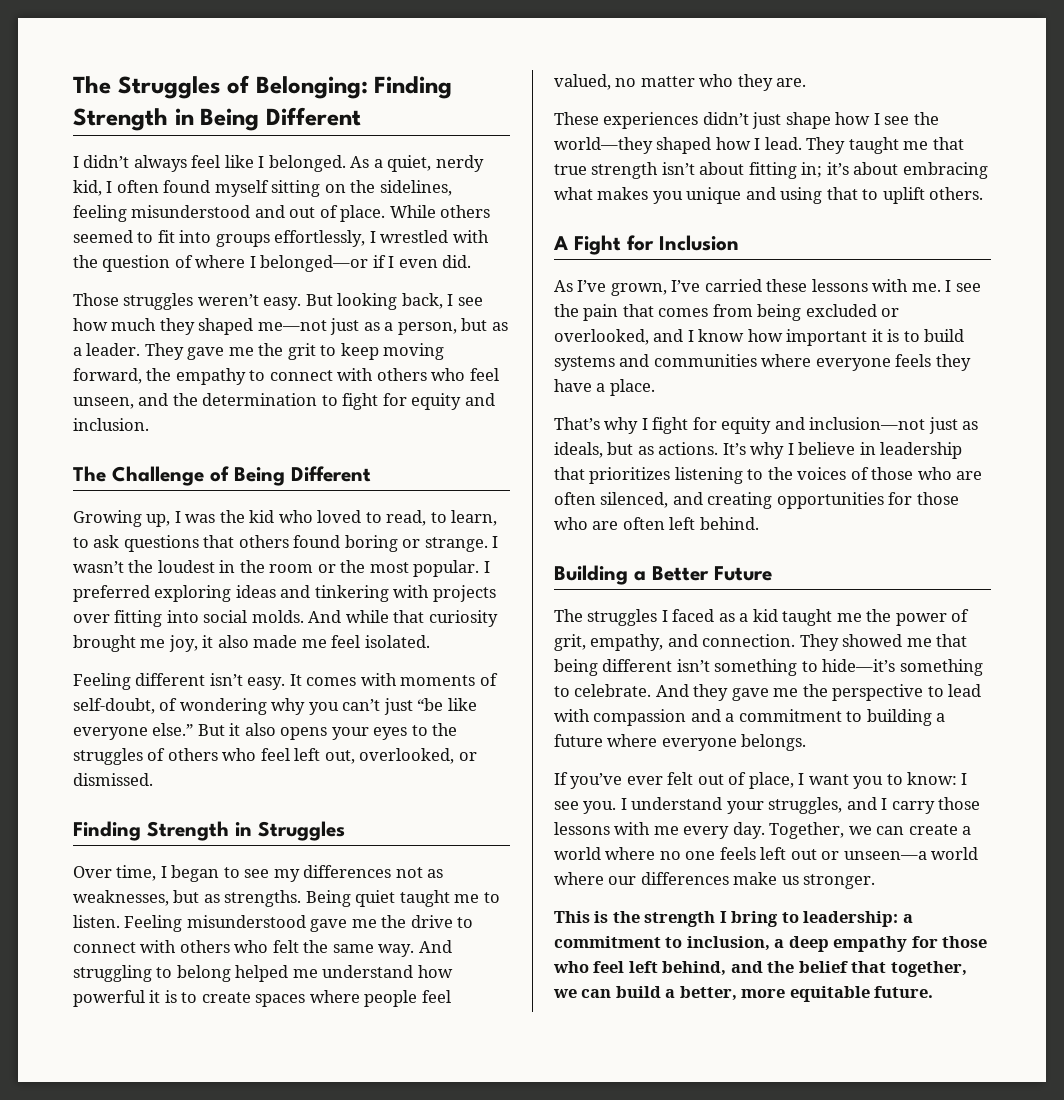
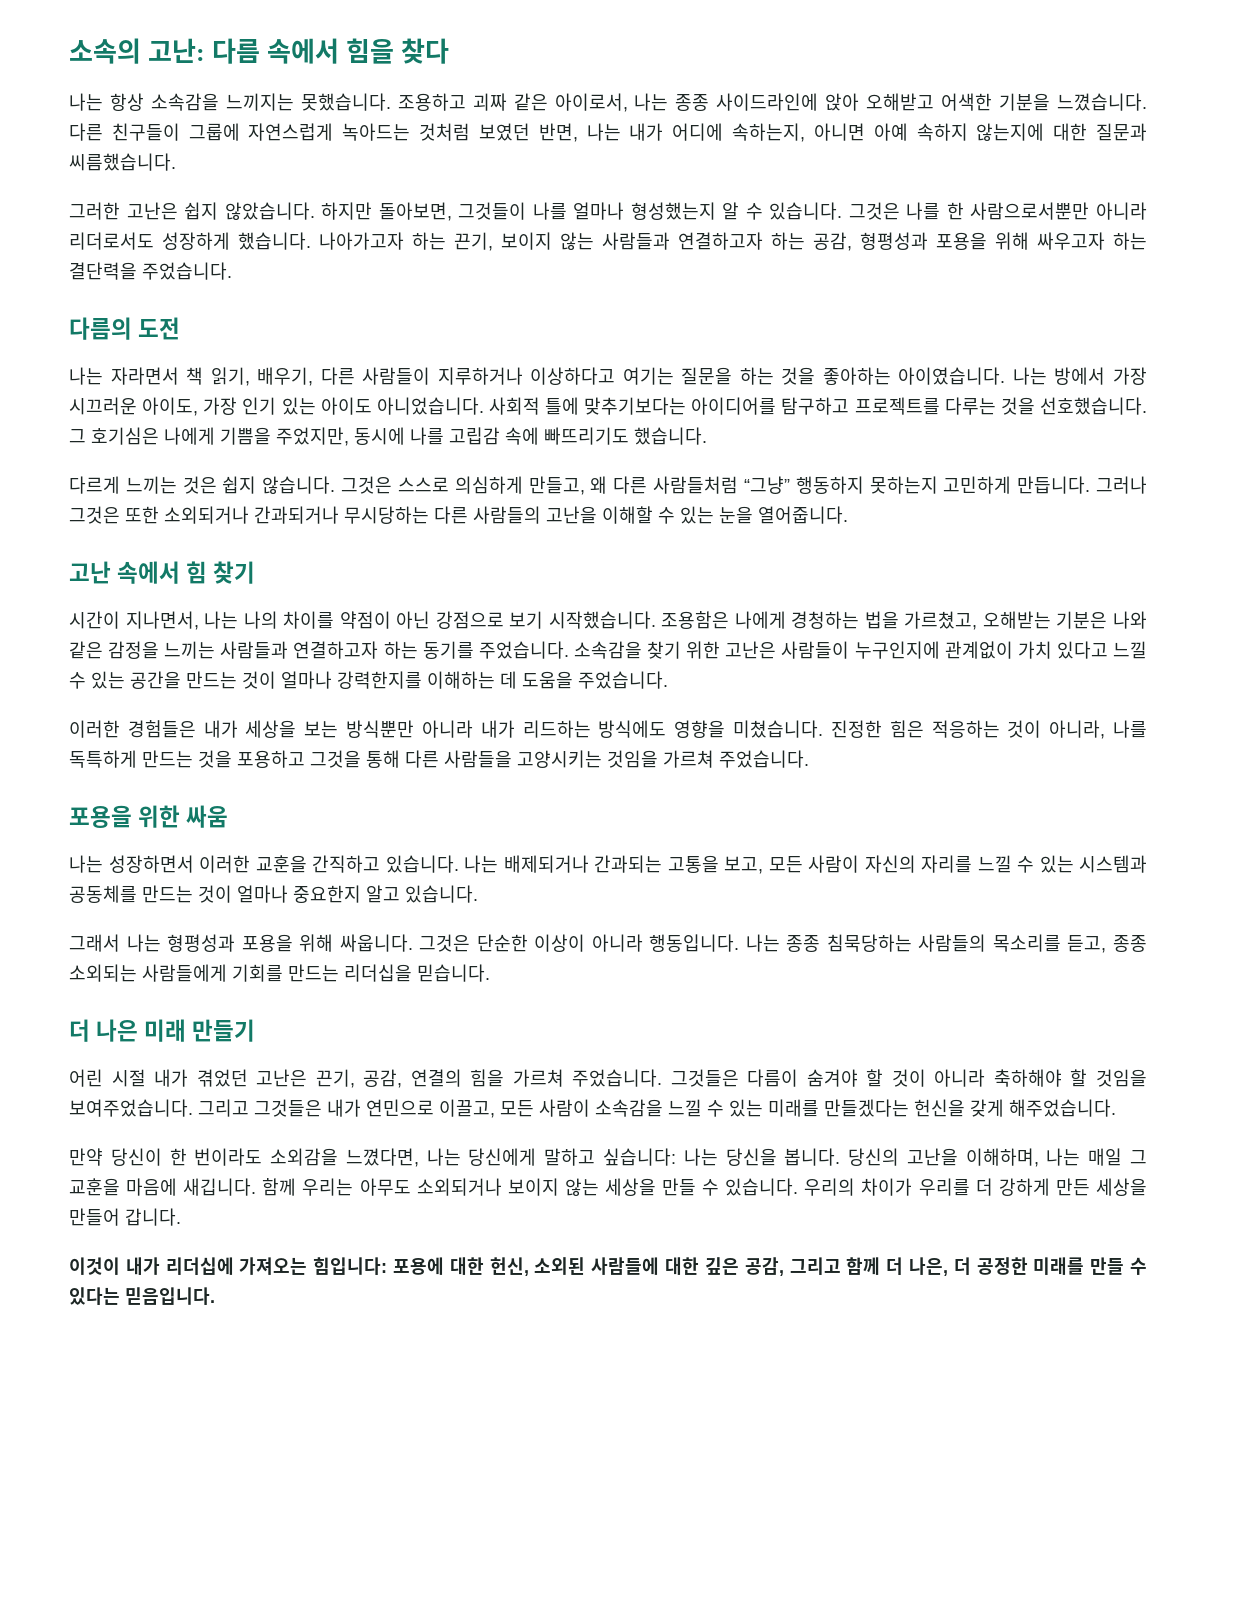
- The Struggles of Belonging: Finding Strength in Being Different
- I didn’t always feel like I belonged. As a quiet, nerdy kid, I often found myself sitting on the sidelines, feeling misunderstood and out of place. While others seemed to fit into groups effortlessly, I wrestled with the question of where I belonged—or if I even did.
- Those struggles weren’t easy. But looking back, I see how much they shaped me—not just as a person, but as a leader. They gave me the grit to keep moving forward, the empathy to connect with others who feel unseen, and the determination to fight for equity and inclusion.
- The Challenge of Being Different
- Growing up, I was the kid who loved to read, to learn, to ask questions that others found boring or strange. I wasn’t the loudest in the room or the most popular. I preferred exploring ideas and tinkering with projects over fitting into social molds. And while that curiosity brought me joy, it also made me feel isolated.
- Feeling different isn’t easy. It comes with moments of self-doubt, of wondering why you can’t just “be like everyone else.” But it also opens your eyes to the struggles of others who feel left out, overlooked, or dismissed.
- Finding Strength in Struggles
- Over time, I began to see my differences not as weaknesses, but as strengths. Being quiet taught me to listen. Feeling misunderstood gave me the drive to connect with others who felt the same way. And struggling to belong helped me understand how powerful it is to create spaces where people feel valued, no matter who they are.
- These experiences didn’t just shape how I see the world—they shaped how I lead. They taught me that true strength isn’t about fitting in; it’s about embracing what makes you unique and using that to uplift others.
- A Fight for Inclusion
- As I’ve grown, I’ve carried these lessons with me. I see the pain that comes from being excluded or overlooked, and I know how important it is to build systems and communities where everyone feels they have a place.
- That’s why I fight for equity and inclusion—not just as ideals, but as actions. It’s why I believe in leadership that prioritizes listening to the voices of those who are often silenced, and creating opportunities for those who are often left behind.
- Building a Better Future
- The struggles I faced as a kid taught me the power of grit, empathy, and connection. They showed me that being different isn’t something to hide—it’s something to celebrate. And they gave me the perspective to lead with compassion and a commitment to building a future where everyone belongs.
- If you’ve ever felt out of place, I want you to know: I see you. I understand your struggles, and I carry those lessons with me every day. Together, we can create a world where no one feels left out or unseen—a world where our differences make us stronger.
- This is the strength I bring to leadership: a commitment to inclusion, a deep empathy for those who feel left behind, and the belief that together, we can build a better, more equitable future.
+ 소속의 고난: 다름 속에서 힘을 찾다
+ 나는 항상 소속감을 느끼지는 못했습니다. 조용하고 괴짜 같은 아이로서, 나는 종종 사이드라인에 앉아 오해받고 어색한 기분을 느꼈습니다. 다른 친구들이 그룹에 자연스럽게 녹아드는 것처럼 보였던 반면, 나는 내가 어디에 속하는지, 아니면 아예 속하지 않는지에 대한 질문과 씨름했습니다.
+ 그러한 고난은 쉽지 않았습니다. 하지만 돌아보면, 그것들이 나를 얼마나 형성했는지 알 수 있습니다. 그것은 나를 한 사람으로서뿐만 아니라 리더로서도 성장하게 했습니다. 나아가고자 하는 끈기, 보이지 않는 사람들과 연결하고자 하는 공감, 형평성과 포용을 위해 싸우고자 하는 결단력을 주었습니다.
+ 다름의 도전
+ 나는 자라면서 책 읽기, 배우기, 다른 사람들이 지루하거나 이상하다고 여기는 질문을 하는 것을 좋아하는 아이였습니다. 나는 방에서 가장 시끄러운 아이도, 가장 인기 있는 아이도 아니었습니다. 사회적 틀에 맞추기보다는 아이디어를 탐구하고 프로젝트를 다루는 것을 선호했습니다. 그 호기심은 나에게 기쁨을 주었지만, 동시에 나를 고립감 속에 빠뜨리기도 했습니다.
+ 다르게 느끼는 것은 쉽지 않습니다. 그것은 스스로 의심하게 만들고, 왜 다른 사람들처럼 “그냥” 행동하지 못하는지 고민하게 만듭니다. 그러나 그것은 또한 소외되거나 간과되거나 무시당하는 다른 사람들의 고난을 이해할 수 있는 눈을 열어줍니다.
+ 고난 속에서 힘 찾기
+ 시간이 지나면서, 나는 나의 차이를 약점이 아닌 강점으로 보기 시작했습니다. 조용함은 나에게 경청하는 법을 가르쳤고, 오해받는 기분은 나와 같은 감정을 느끼는 사람들과 연결하고자 하는 동기를 주었습니다. 소속감을 찾기 위한 고난은 사람들이 누구인지에 관계없이 가치 있다고 느낄 수 있는 공간을 만드는 것이 얼마나 강력한지를 이해하는 데 도움을 주었습니다.
+ 이러한 경험들은 내가 세상을 보는 방식뿐만 아니라 내가 리드하는 방식에도 영향을 미쳤습니다. 진정한 힘은 적응하는 것이 아니라, 나를 독특하게 만드는 것을 포용하고 그것을 통해 다른 사람들을 고양시키는 것임을 가르쳐 주었습니다.
+ 포용을 위한 싸움
+ 나는 성장하면서 이러한 교훈을 간직하고 있습니다. 나는 배제되거나 간과되는 고통을 보고, 모든 사람이 자신의 자리를 느낄 수 있는 시스템과 공동체를 만드는 것이 얼마나 중요한지 알고 있습니다.
+ 그래서 나는 형평성과 포용을 위해 싸웁니다. 그것은 단순한 이상이 아니라 행동입니다. 나는 종종 침묵당하는 사람들의 목소리를 듣고, 종종 소외되는 사람들에게 기회를 만드는 리더십을 믿습니다.
+ 더 나은 미래 만들기
+ 어린 시절 내가 겪었던 고난은 끈기, 공감, 연결의 힘을 가르쳐 주었습니다. 그것들은 다름이 숨겨야 할 것이 아니라 축하해야 할 것임을 보여주었습니다. 그리고 그것들은 내가 연민으로 이끌고, 모든 사람이 소속감을 느낄 수 있는 미래를 만들겠다는 헌신을 갖게 해주었습니다.
+ 만약 당신이 한 번이라도 소외감을 느꼈다면, 나는 당신에게 말하고 싶습니다: 나는 당신을 봅니다. 당신의 고난을 이해하며, 나는 매일 그 교훈을 마음에 새깁니다. 함께 우리는 아무도 소외되거나 보이지 않는 세상을 만들 수 있습니다. 우리의 차이가 우리를 더 강하게 만든 세상을 만들어 갑니다.
+ 이것이 내가 리더십에 가져오는 힘입니다: 포용에 대한 헌신, 소외된 사람들에 대한 깊은 공감, 그리고 함께 더 나은, 더 공정한 미래를 만들 수 있다는 믿음입니다.

